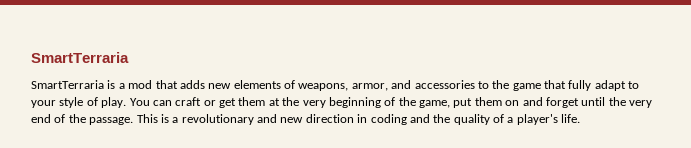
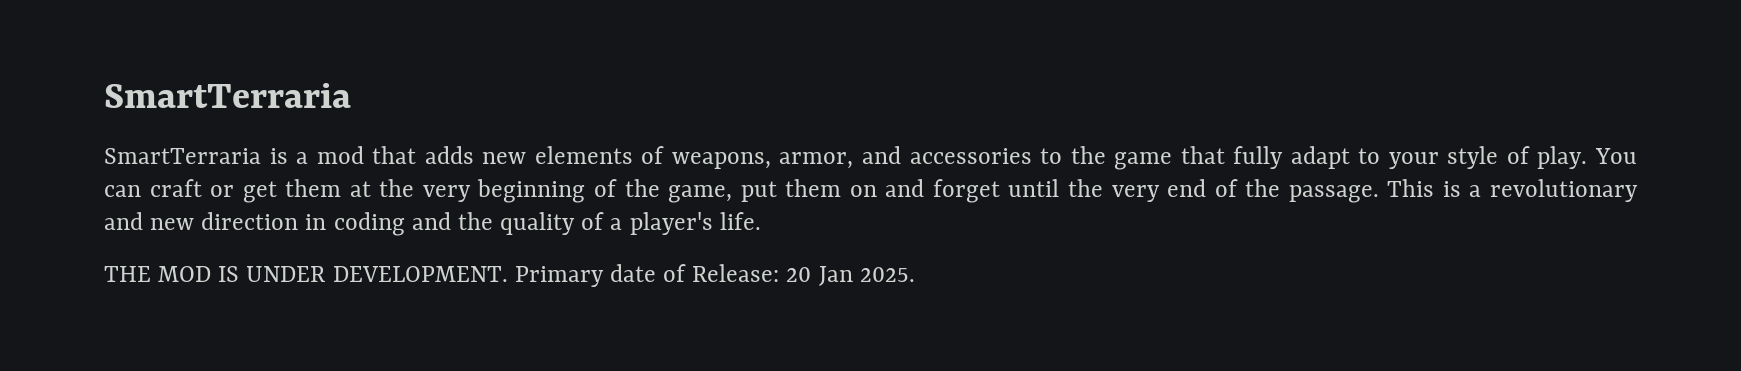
+ THE MOD IS UNDER DEVELOPMENT. Primary date of Release: 20 Jan 2025.

